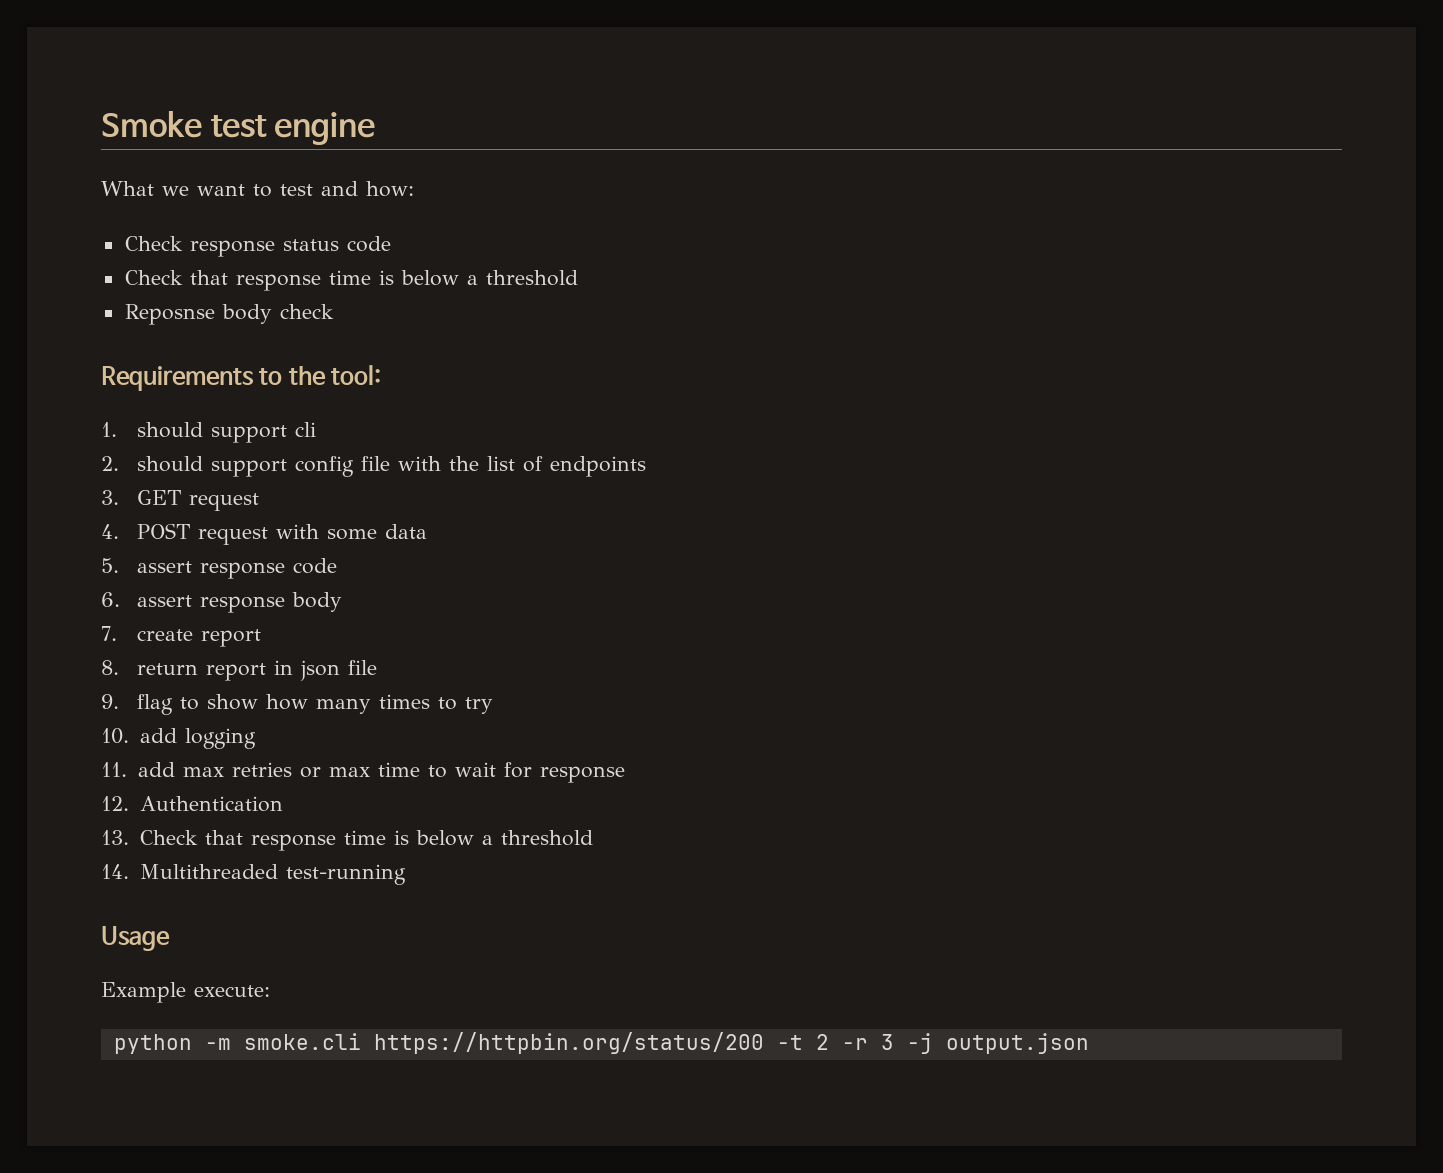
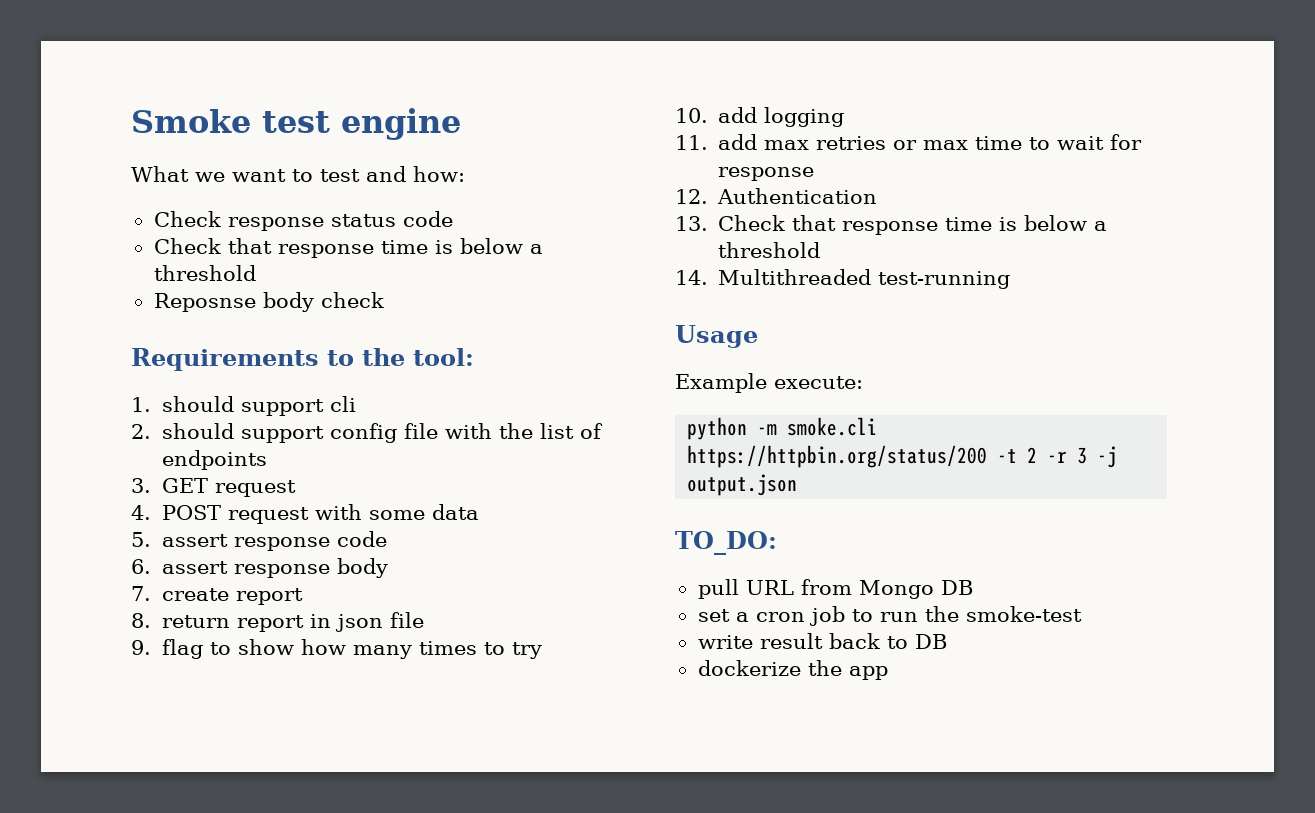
+ TO_DO:
+ pull URL from Mongo DB
+ set a cron job to run the smoke-test
+ write result back to DB
+ dockerize the app

